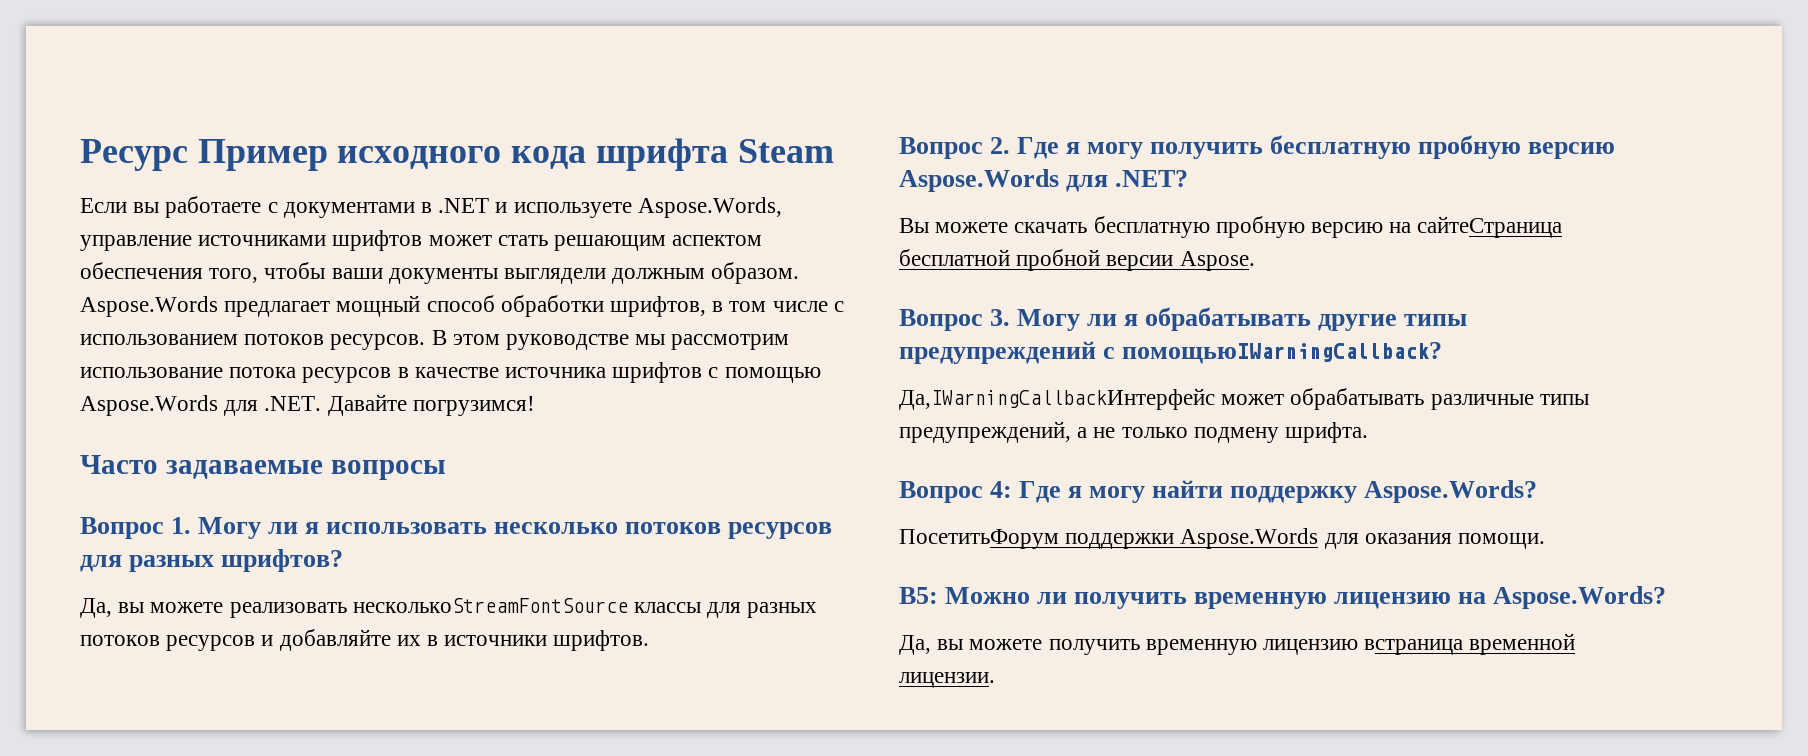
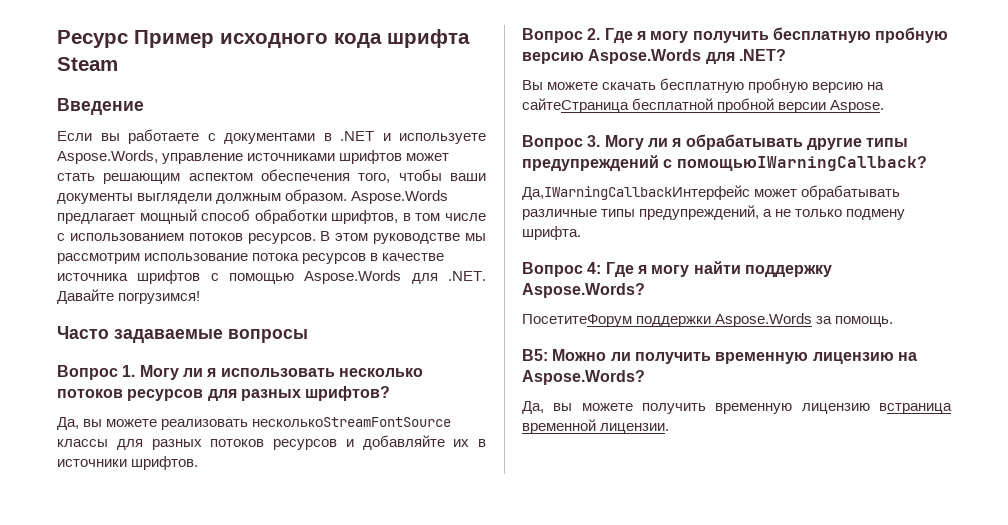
+ Введение
- ПосетитьФорум поддержки Aspose.Words для оказания помощи.
+ ПосетитеФорум поддержки Aspose.Words за помощь.

